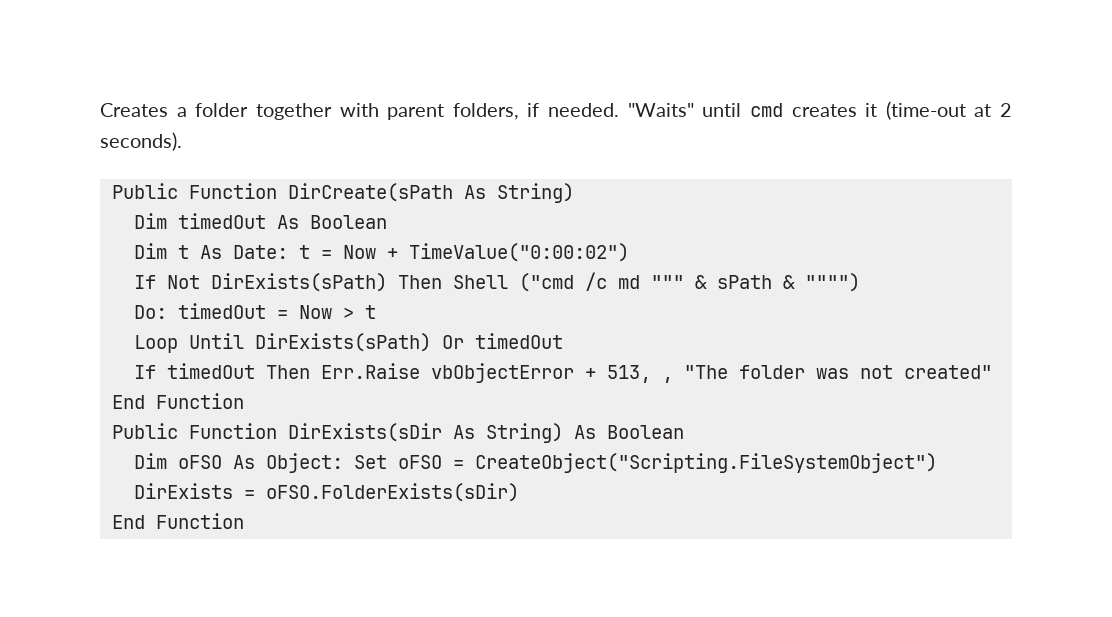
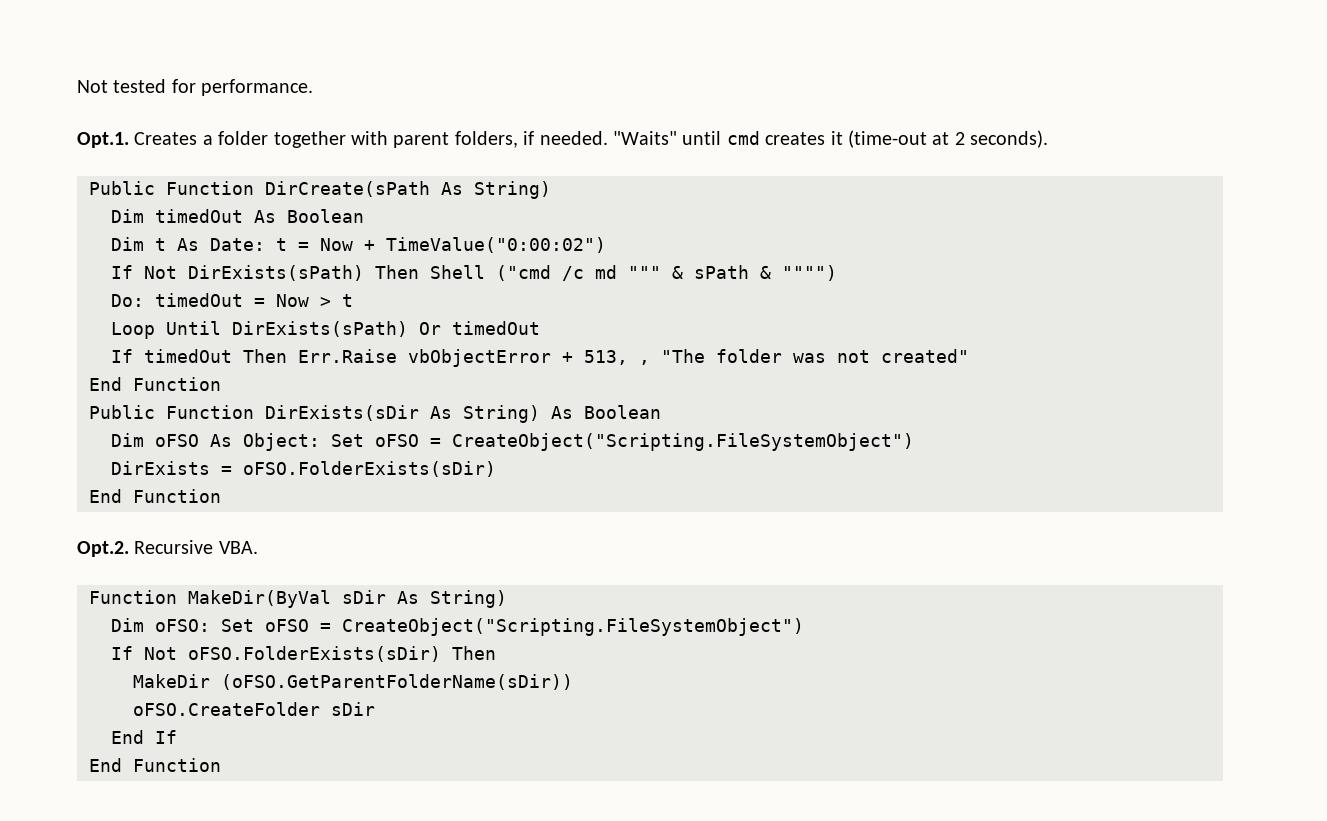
- Creates a folder together with parent folders, if needed.
+ Not tested for performance.
+ Opt.1. Creates a folder together with parent folders, if needed.
+ Opt.2. Recursive VBA.
+ Function MakeDir(ByVal sDir As String)
+ Dim oFSO: Set oFSO = CreateObject("Scripting.FileSystemObject")
+ If Not oFSO.FolderExists(sDir) Then
+ MakeDir (oFSO.GetParentFolderName(sDir))
+ oFSO.CreateFolder sDir
+ End If
+ End Function

